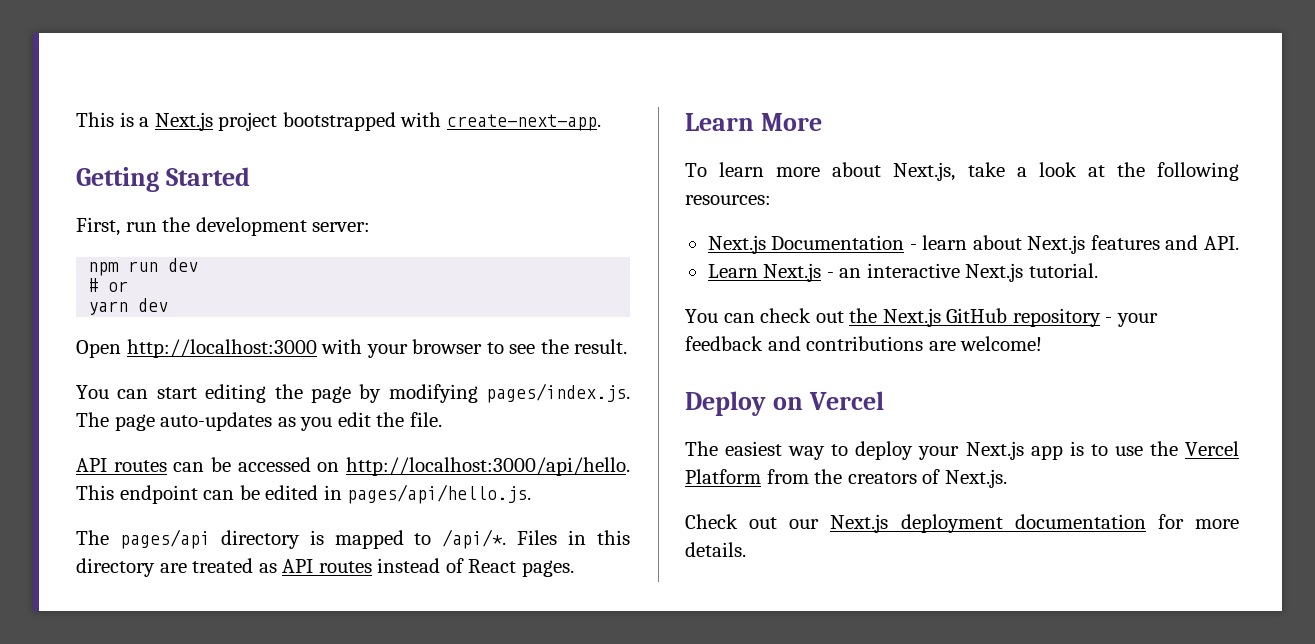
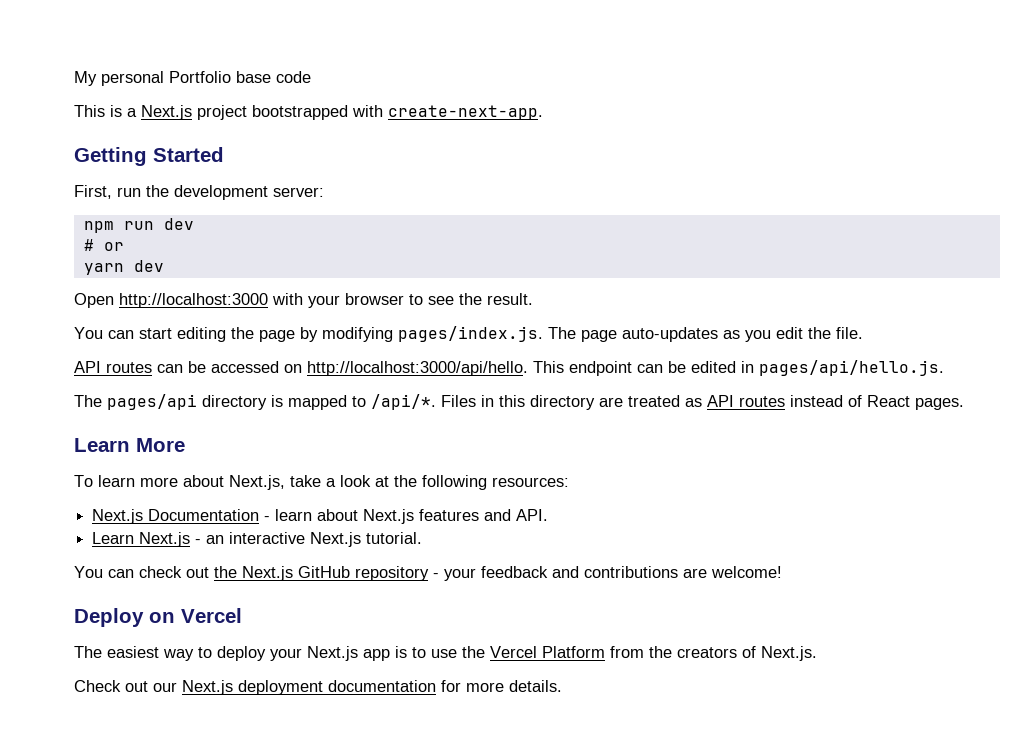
+ My personal Portfolio base code

